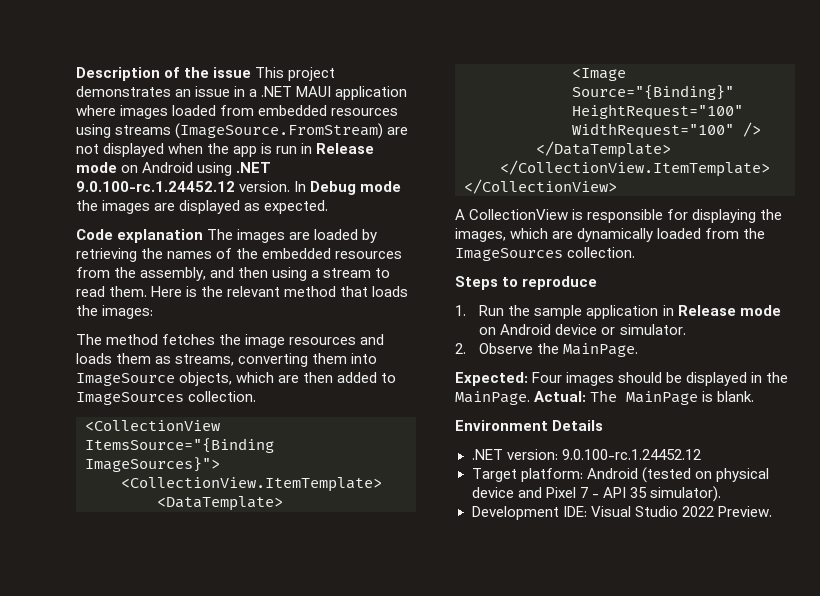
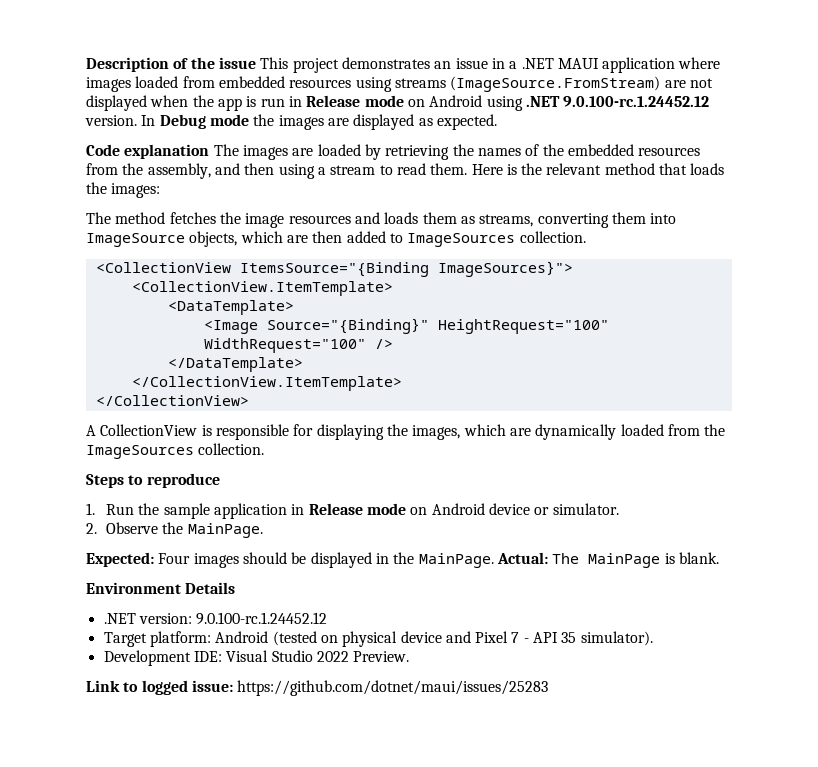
+ Link to logged issue: https://github.com/dotnet/maui/issues/25283

